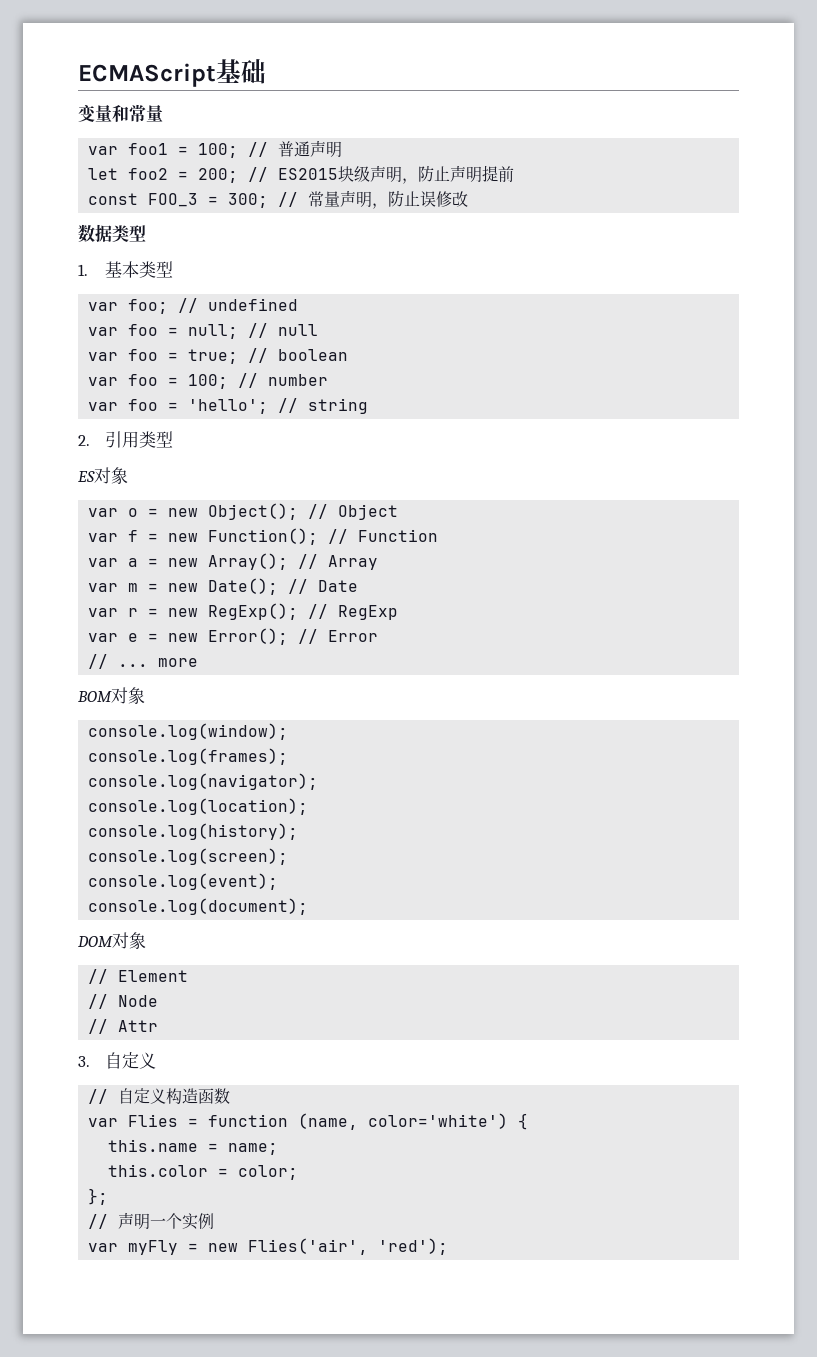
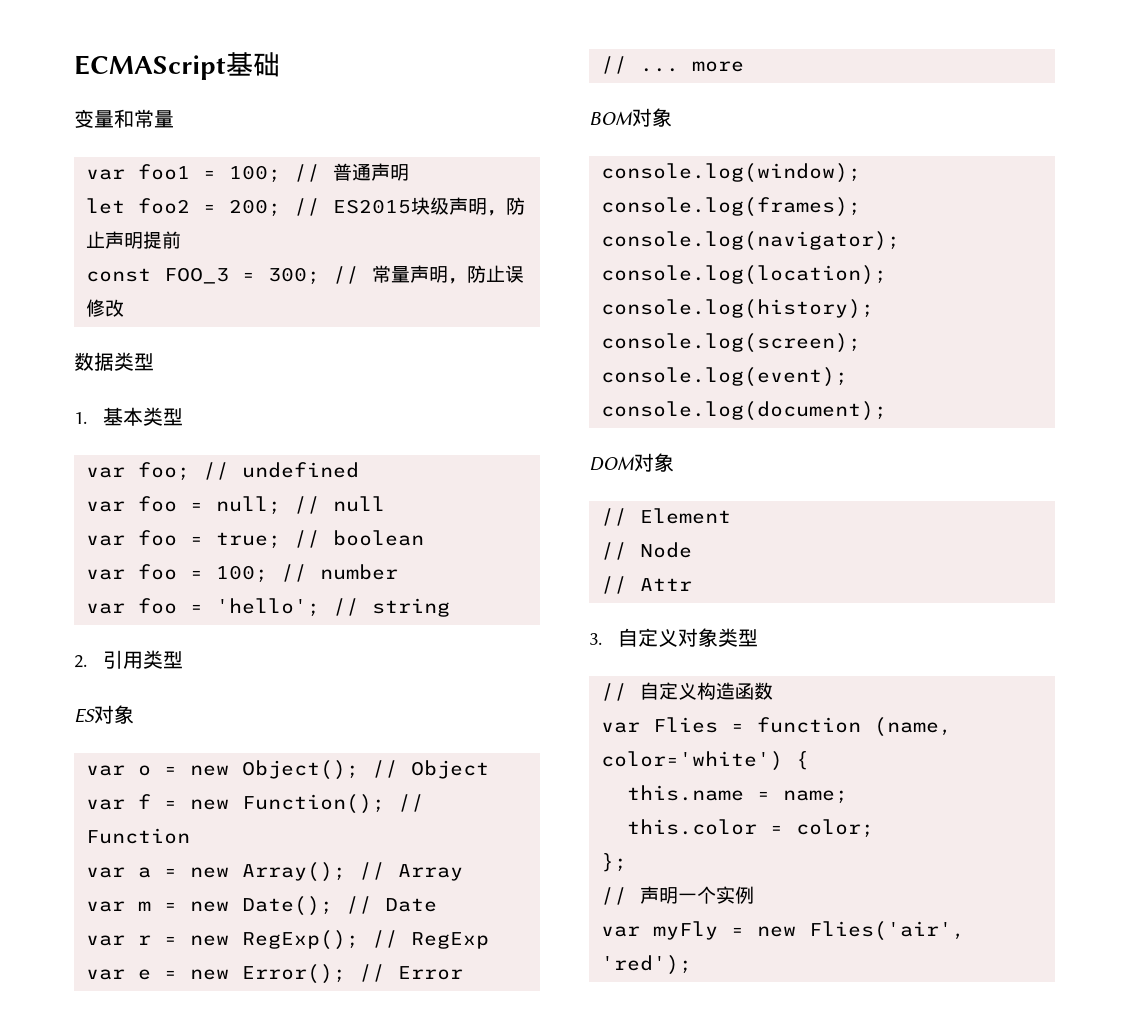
- 3.自定义
+ 3.自定义对象类型

